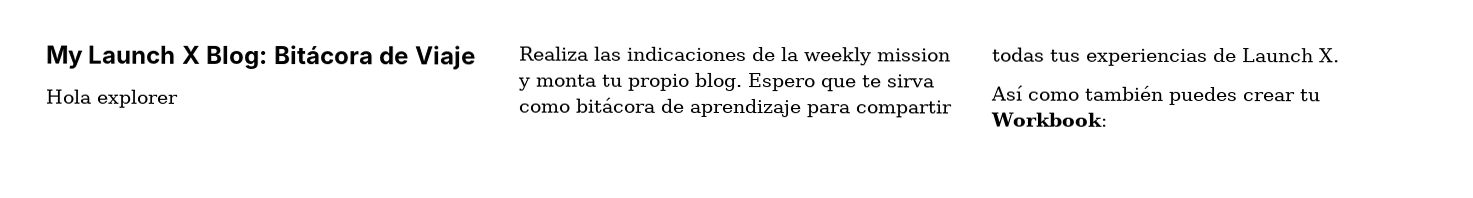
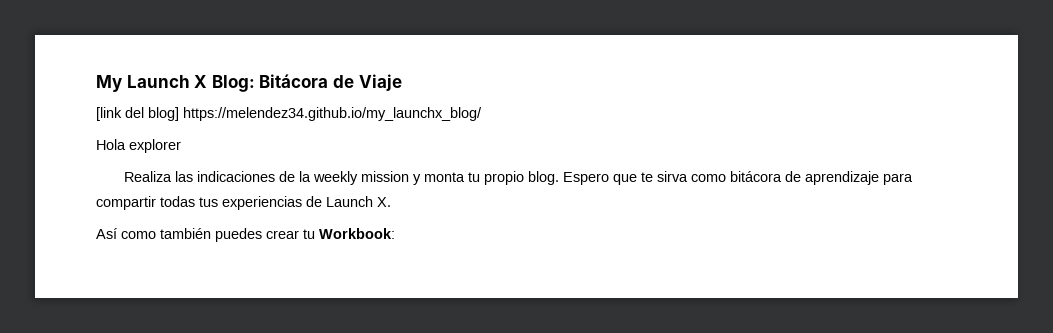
+ [link del blog] https://melendez34.github.io/my_launchx_blog/

